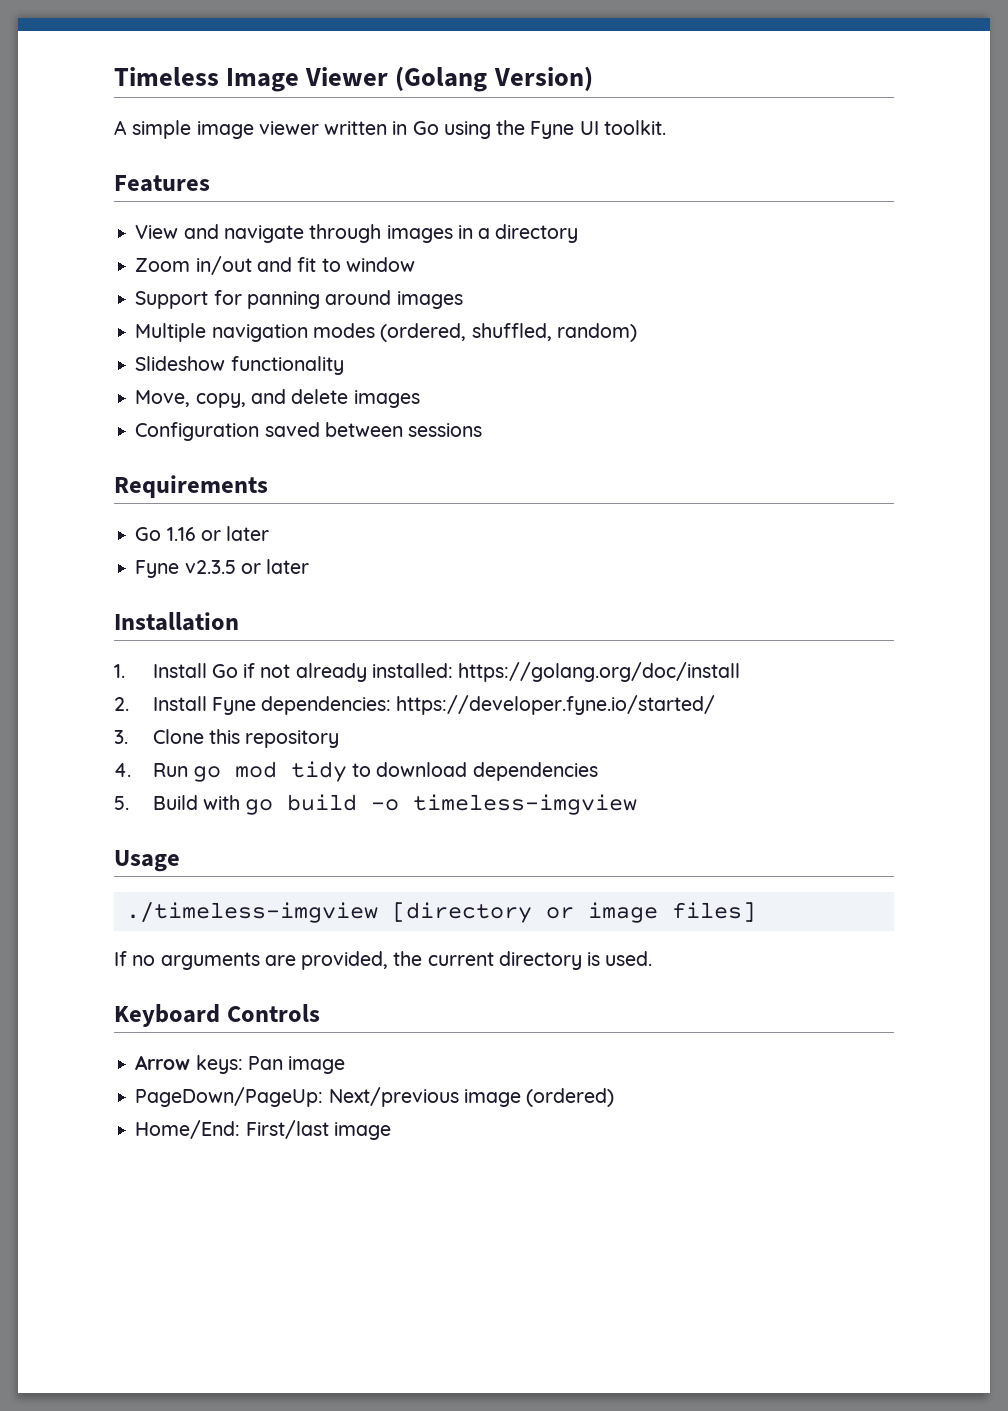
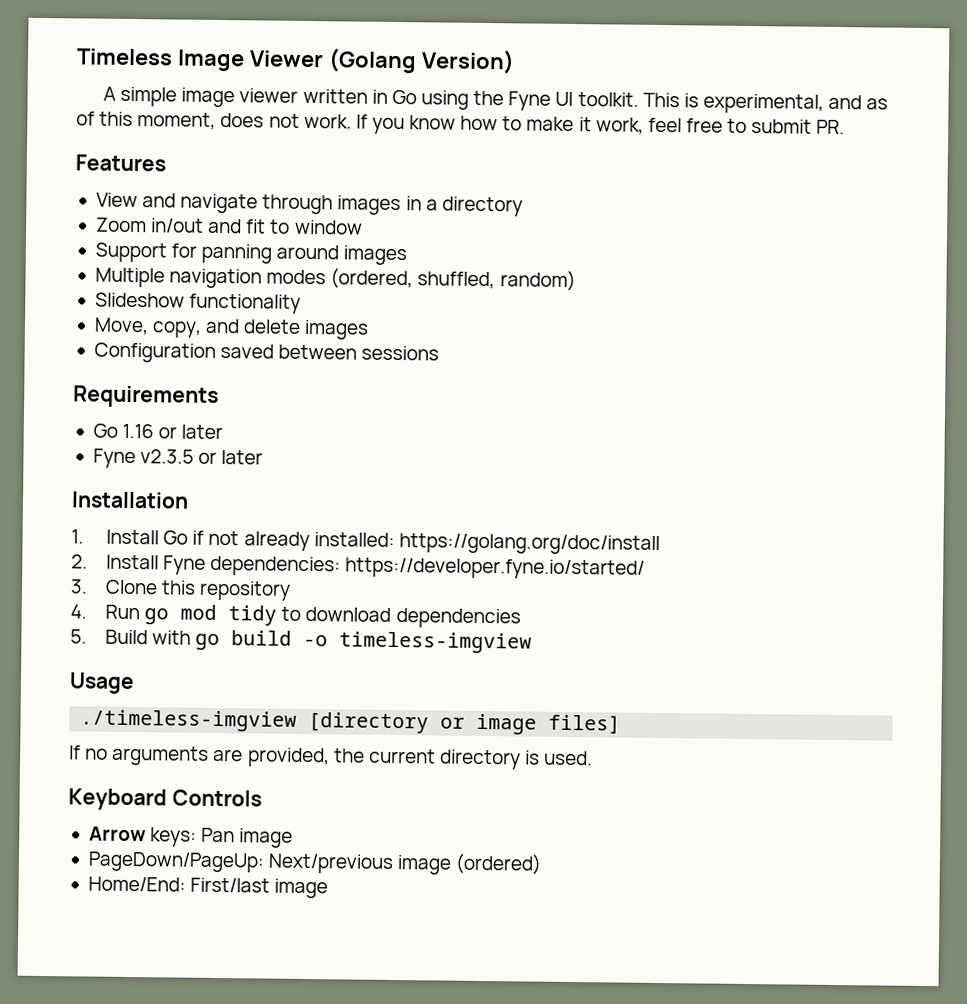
+ This is experimental, and as of this moment, does not work. If you know how to make it work, feel free to submit PR.

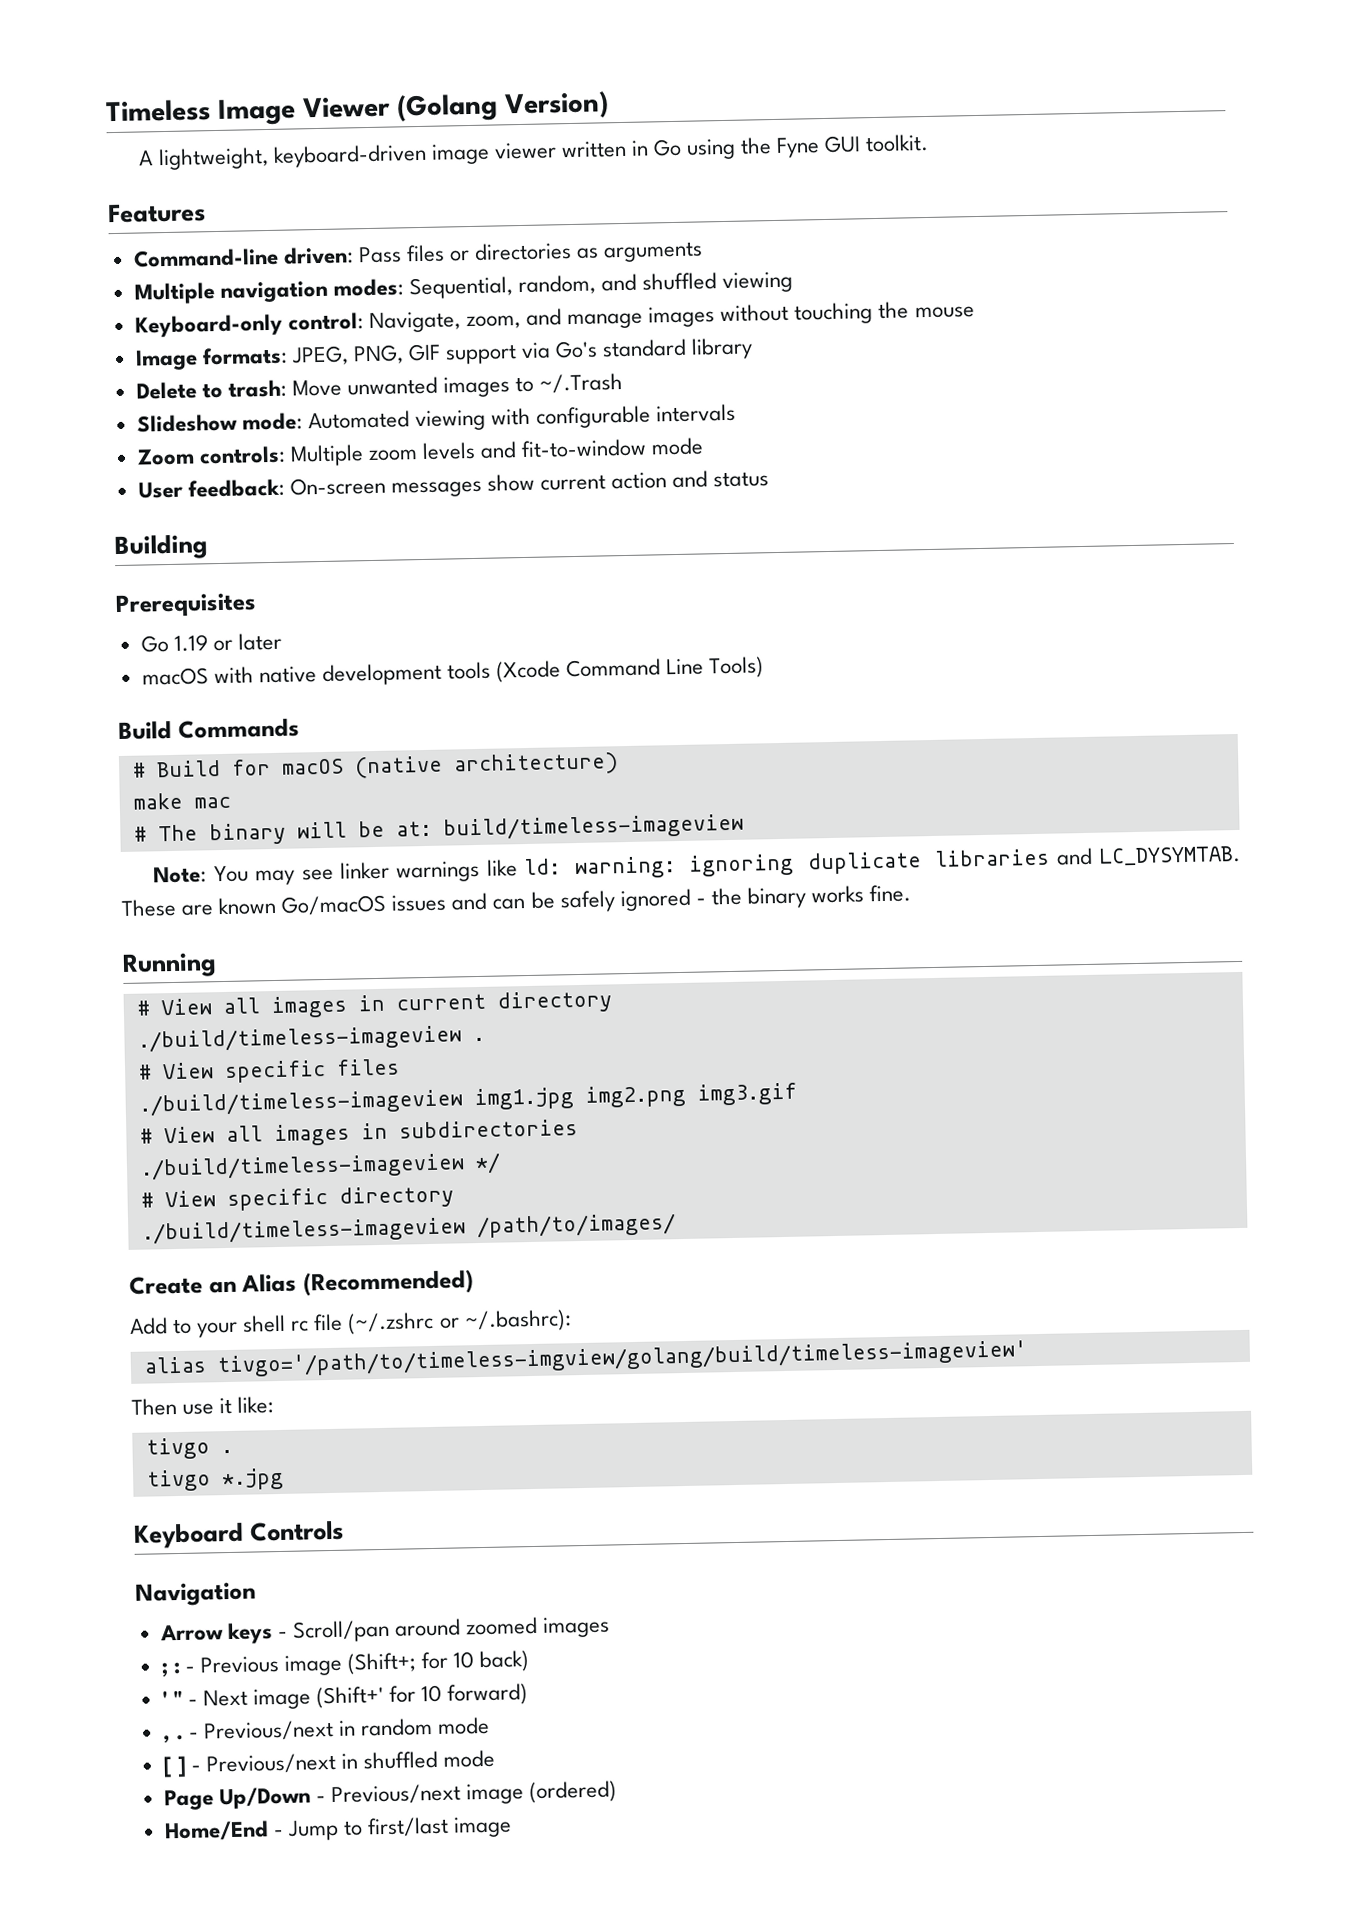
- A simple image viewer written in Go using the Fyne UI toolkit. This is experimental, and as of this moment, does not work. If you know how to make it work, feel free to submit PR.
+ A lightweight, keyboard-driven image viewer written in Go using the Fyne GUI toolkit.
  Features
- View and navigate through images in a directory
- Zoom in/out and fit to window
- Support for panning around images
- Multiple navigation modes (ordered, shuffled, random)
- Slideshow functionality
- Move, copy, and delete images
- Configuration saved between sessions
- Requirements
- Go 1.16 or later
- Fyne v2.3.5 or later
- Installation
- 1. Install Go if not already installed: https://golang.org/doc/install
- 2. Install Fyne dependencies: https://developer.fyne.io/started/
- 3. Clone this repository
- 4. Run go mod tidy to download dependencies
- 5. Build with go build -o timeless-imgview
- Usage
- ./timeless-imgview [directory or image files]
- If no arguments are provided, the current directory is used.
+ Command-line driven: Pass files or directories as arguments
+ Multiple navigation modes: Sequential, random, and shuffled viewing
+ Keyboard-only control: Navigate, zoom, and manage images without touching the mouse
+ Image formats: JPEG, PNG, GIF support via Go's standard library
+ Delete to trash: Move unwanted images to ~/.Trash
+ Slideshow mode: Automated viewing with configurable intervals
+ Zoom controls: Multiple zoom levels and fit-to-window mode
+ User feedback: On-screen messages show current action and status
+ Building
+ Prerequisites
+ Go 1.19 or later
+ macOS with native development tools (Xcode Command Line Tools)
+ Build Commands
+ # Build for macOS (native architecture)
+ make mac
+ # The binary will be at: build/timeless-imageview
+ Note: You may see linker warnings like ld: warning: ignoring duplicate libraries and LC_DYSYMTAB. These are known Go/macOS issues and can be safely ignored - the binary works fine.
+ Running
+ # View all images in current directory
+ ./build/timeless-imageview .
+ # View specific files
+ ./build/timeless-imageview img1.jpg img2.png img3.gif
+ # View all images in subdirectories
+ ./build/timeless-imageview */
+ # View specific directory
+ ./build/timeless-imageview /path/to/images/
+ Create an Alias (Recommended)
+ Add to your shell rc file (~/.zshrc or ~/.bashrc):
+ alias tivgo='/path/to/timeless-imgview/golang/build/timeless-imageview'
+ Then use it like:
+ tivgo .
+ tivgo *.jpg
+ Navigation
- Arrow keys: Pan image
- PageDown/PageUp: Next/previous image (ordered)
- Home/End: First/last image
+ Arrow keys - Scroll/pan around zoomed images
+ ; : - Previous image (Shift+; for 10 back)
+ ' " - Next image (Shift+' for 10 forward)
+ , . - Previous/next in random mode
+ [ ] - Previous/next in shuffled mode
+ Page Up/Down - Previous/next image (ordered)
+ Home/End - Jump to first/last image

